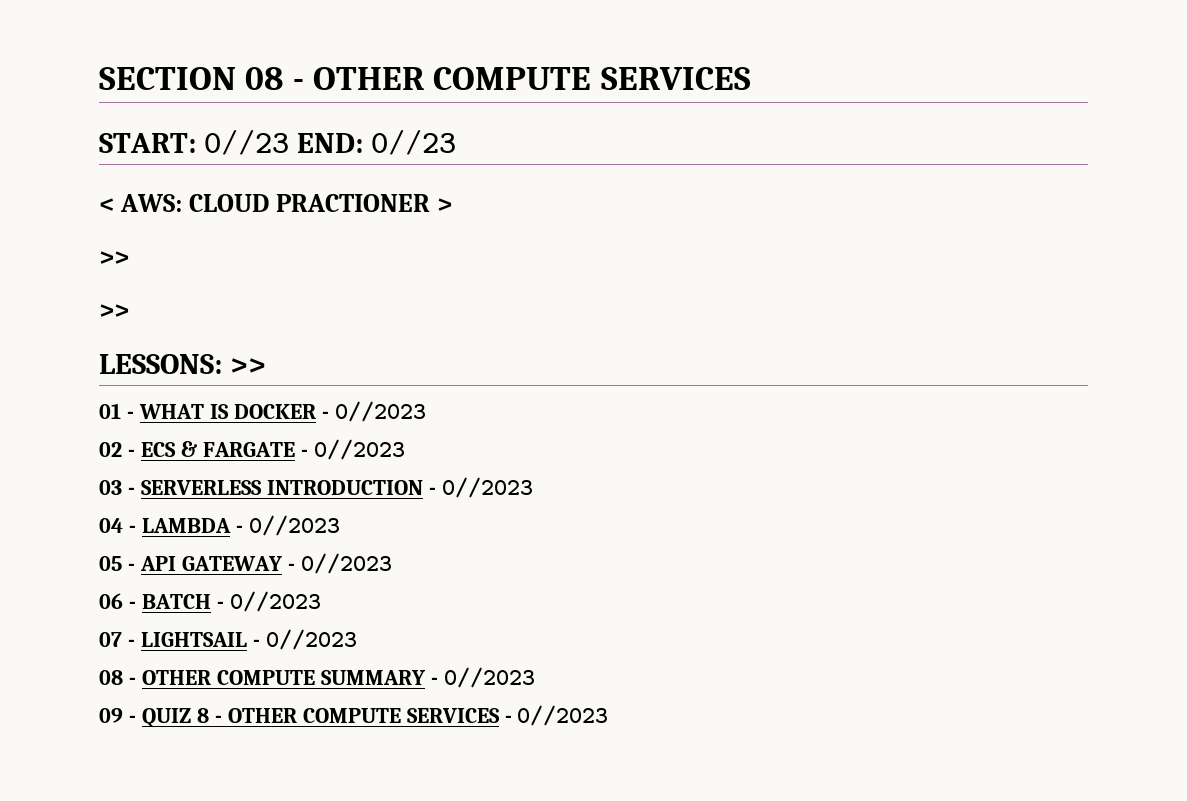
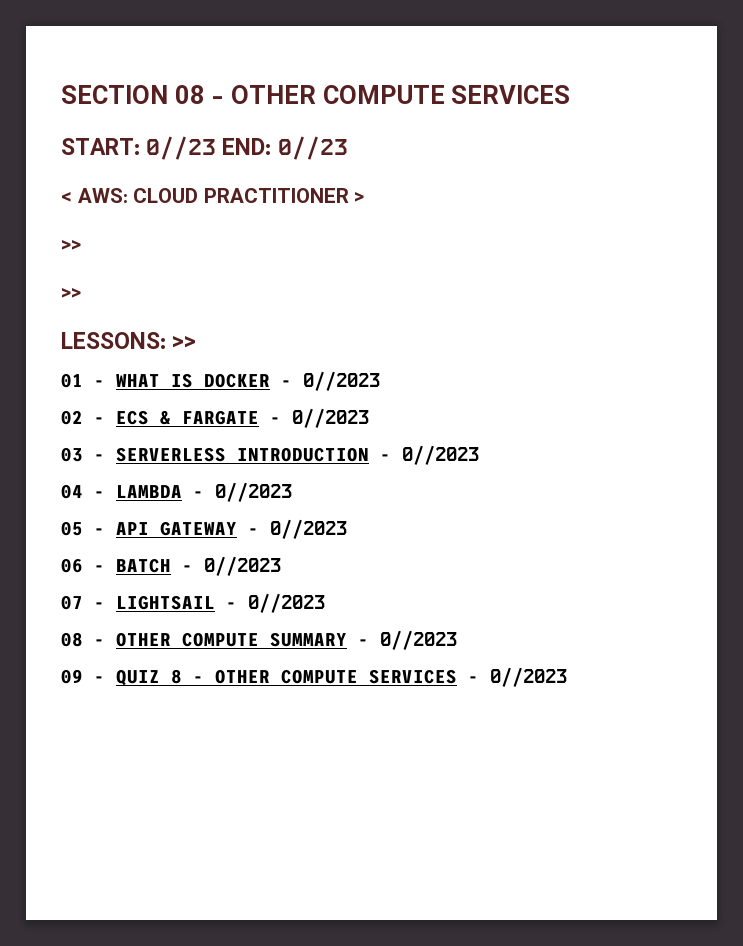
- < AWS: CLOUD PRACTIONER >
+ < AWS: CLOUD PRACTITIONER >

